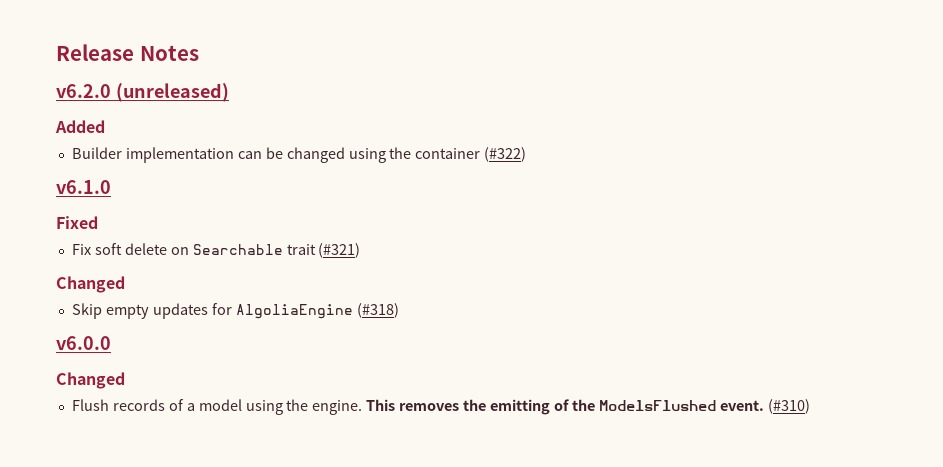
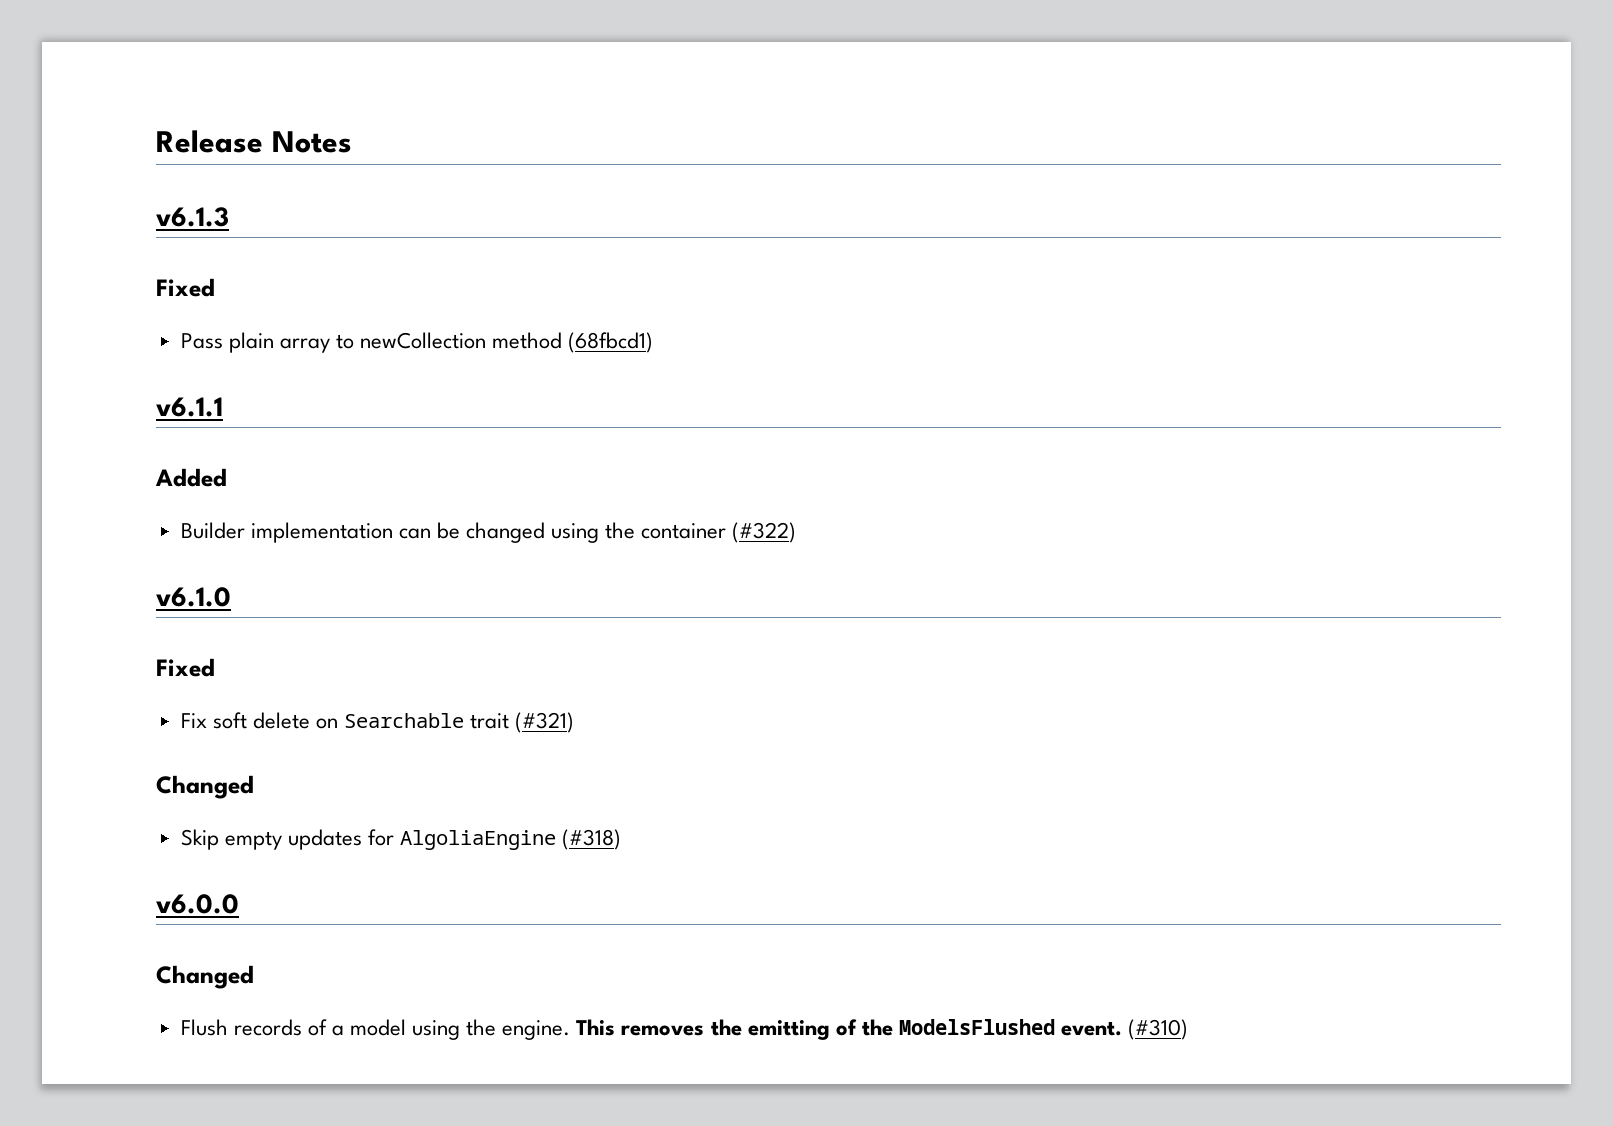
- v6.2.0 (unreleased)
+ v6.1.3
+ Fixed
+ Pass plain array to newCollection method (68fbcd1)
+ v6.1.1

